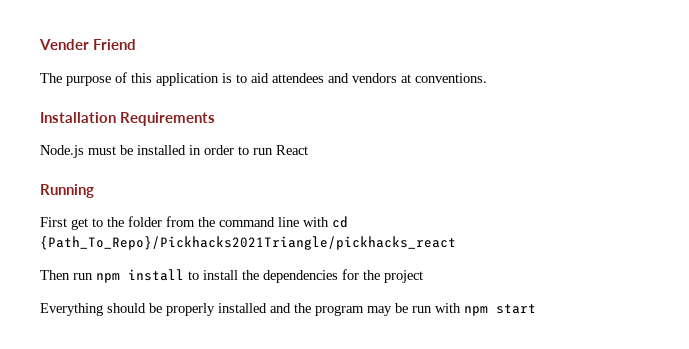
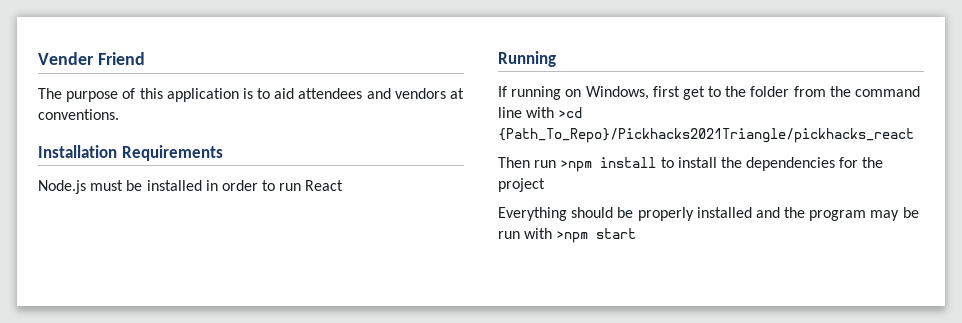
- First get to the folder from the command line with cd {Path_To_Repo}/Pickhacks2021Triangle/pickhacks_react
+ If running on Windows, first get to the folder from the command line with >cd {Path_To_Repo}/Pickhacks2021Triangle/pickhacks_react
- Then run npm install to install the dependencies for the project
+ Then run >npm install to install the dependencies for the project
- Everything should be properly installed and the program may be run with npm start
+ Everything should be properly installed and the program may be run with >npm start

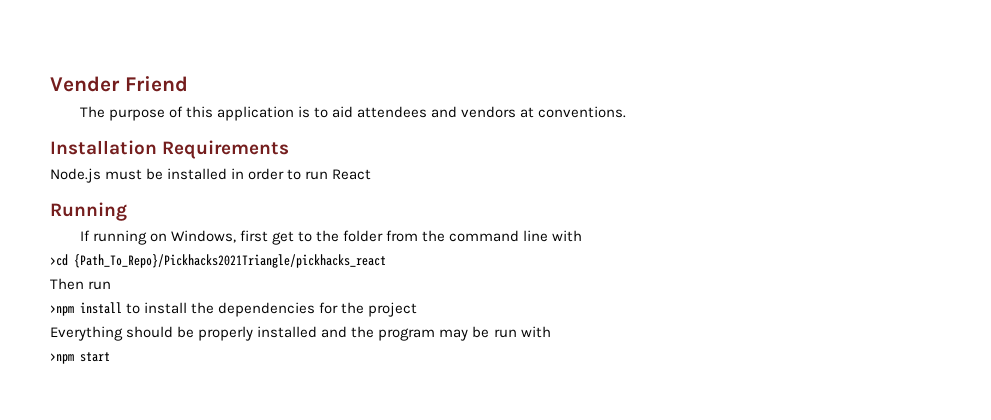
- If running on Windows, first get to the folder from the command line with >cd {Path_To_Repo}/Pickhacks2021Triangle/pickhacks_react
+ If running on Windows, first get to the folder from the command line with
+ >cd {Path_To_Repo}/Pickhacks2021Triangle/pickhacks_react
- Then run >npm install to install the dependencies for the project
+ Then run
+ >npm install to install the dependencies for the project
- Everything should be properly installed and the program may be run with >npm start
+ Everything should be properly installed and the program may be run with
+ >npm start

